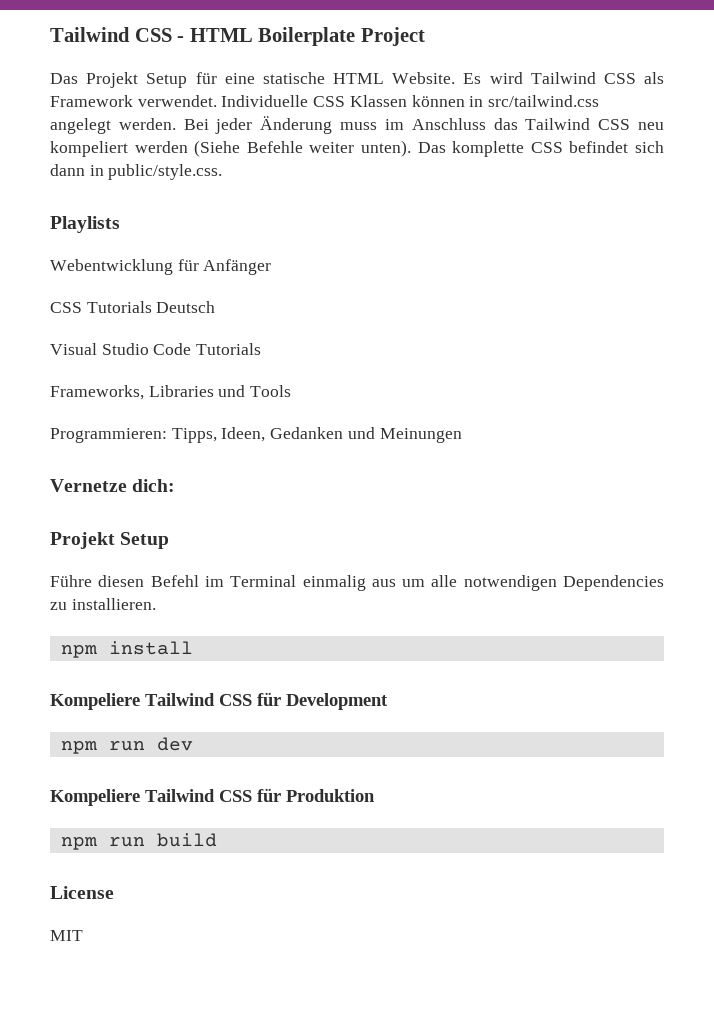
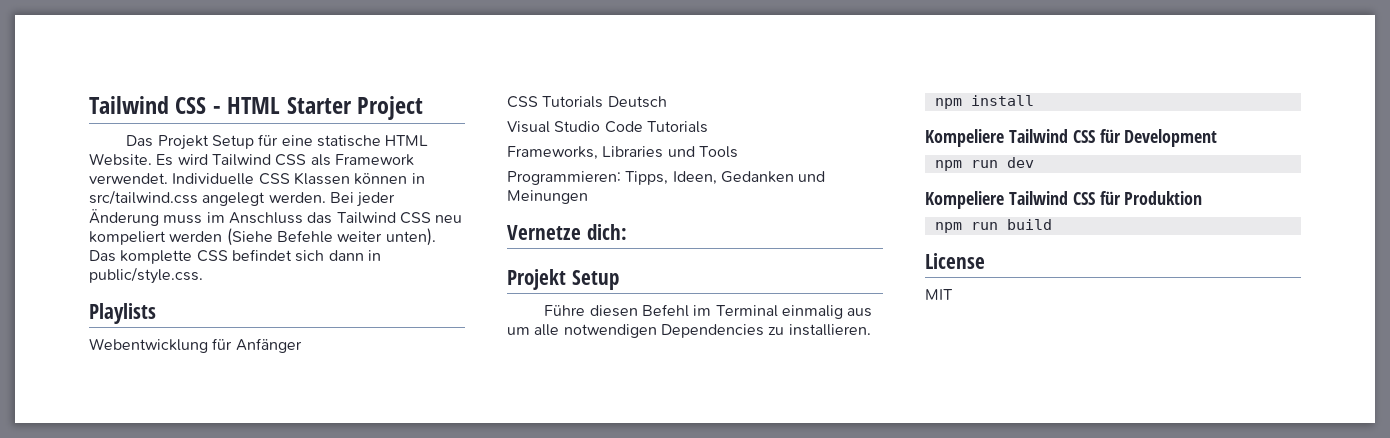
- Tailwind CSS - HTML Boilerplate Project
+ Tailwind CSS - HTML Starter Project

